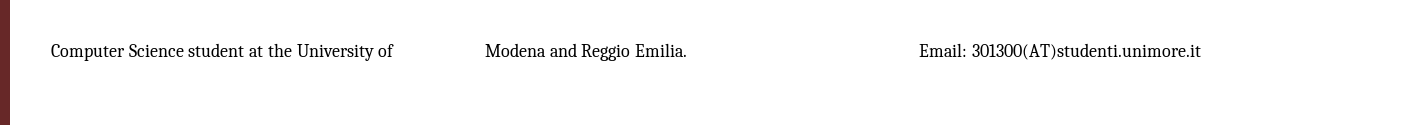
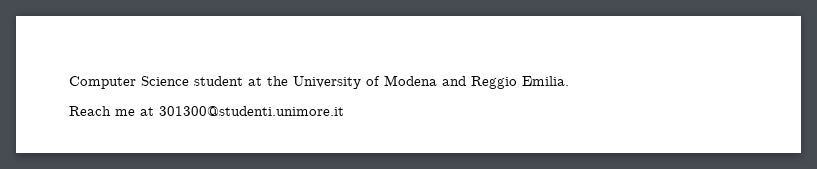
- Email: 301300(AT)studenti.unimore.it
+ Reach me at 301300@studenti.unimore.it

